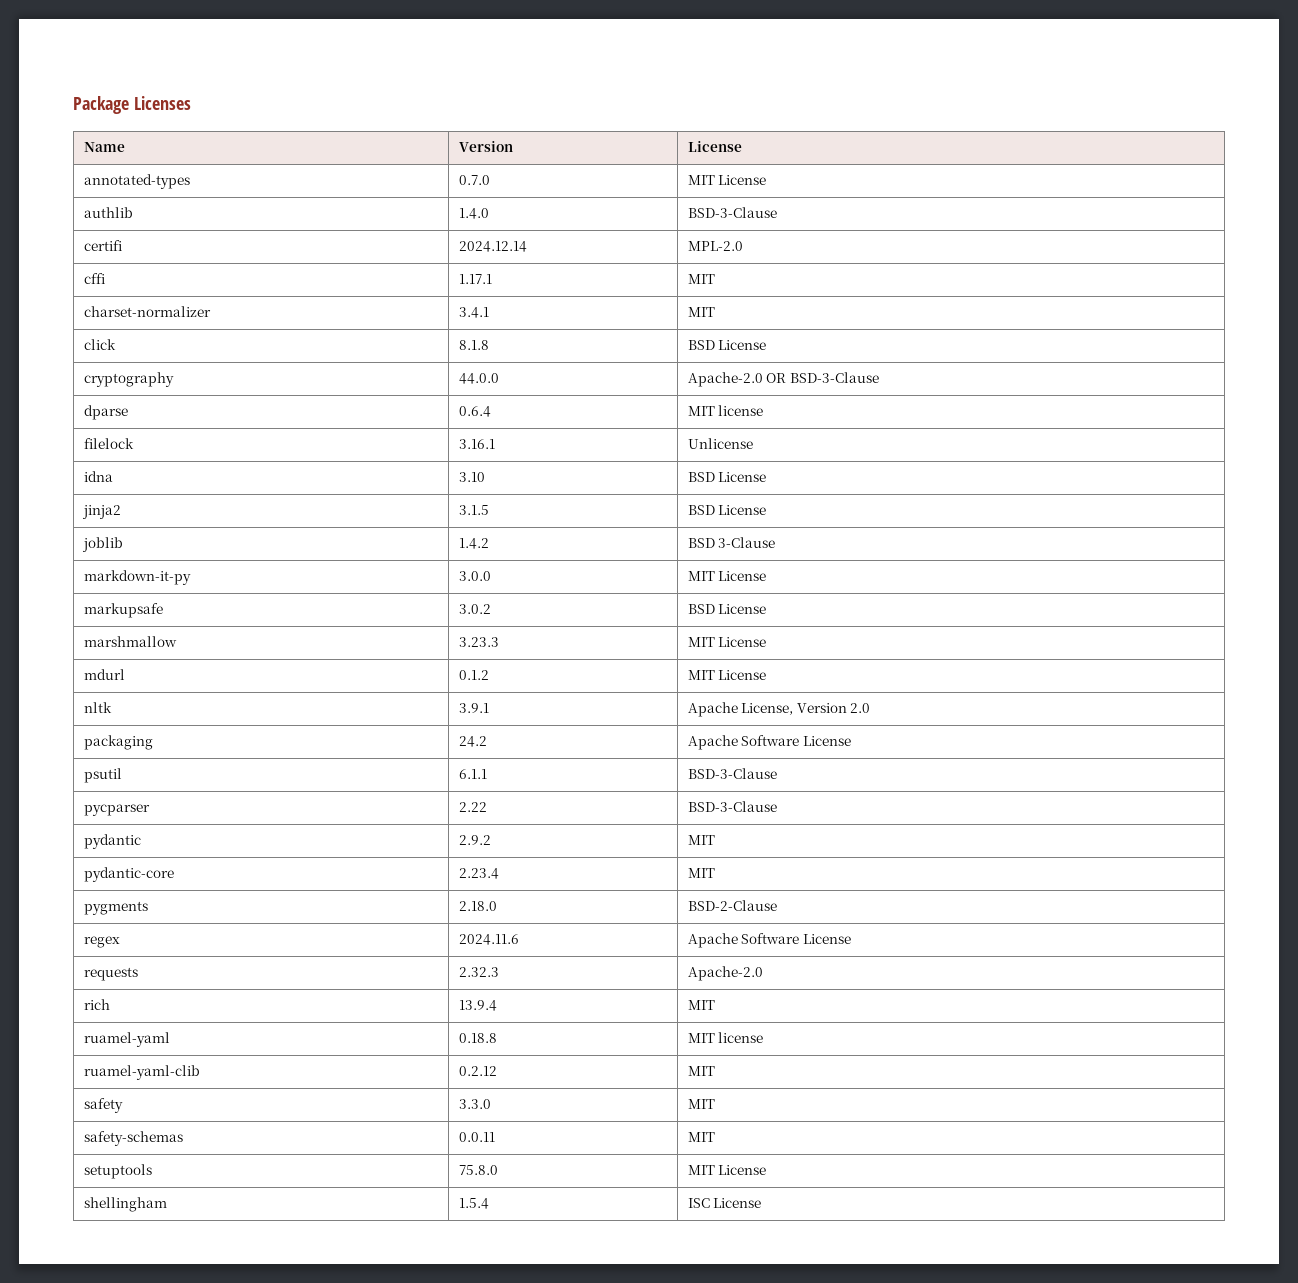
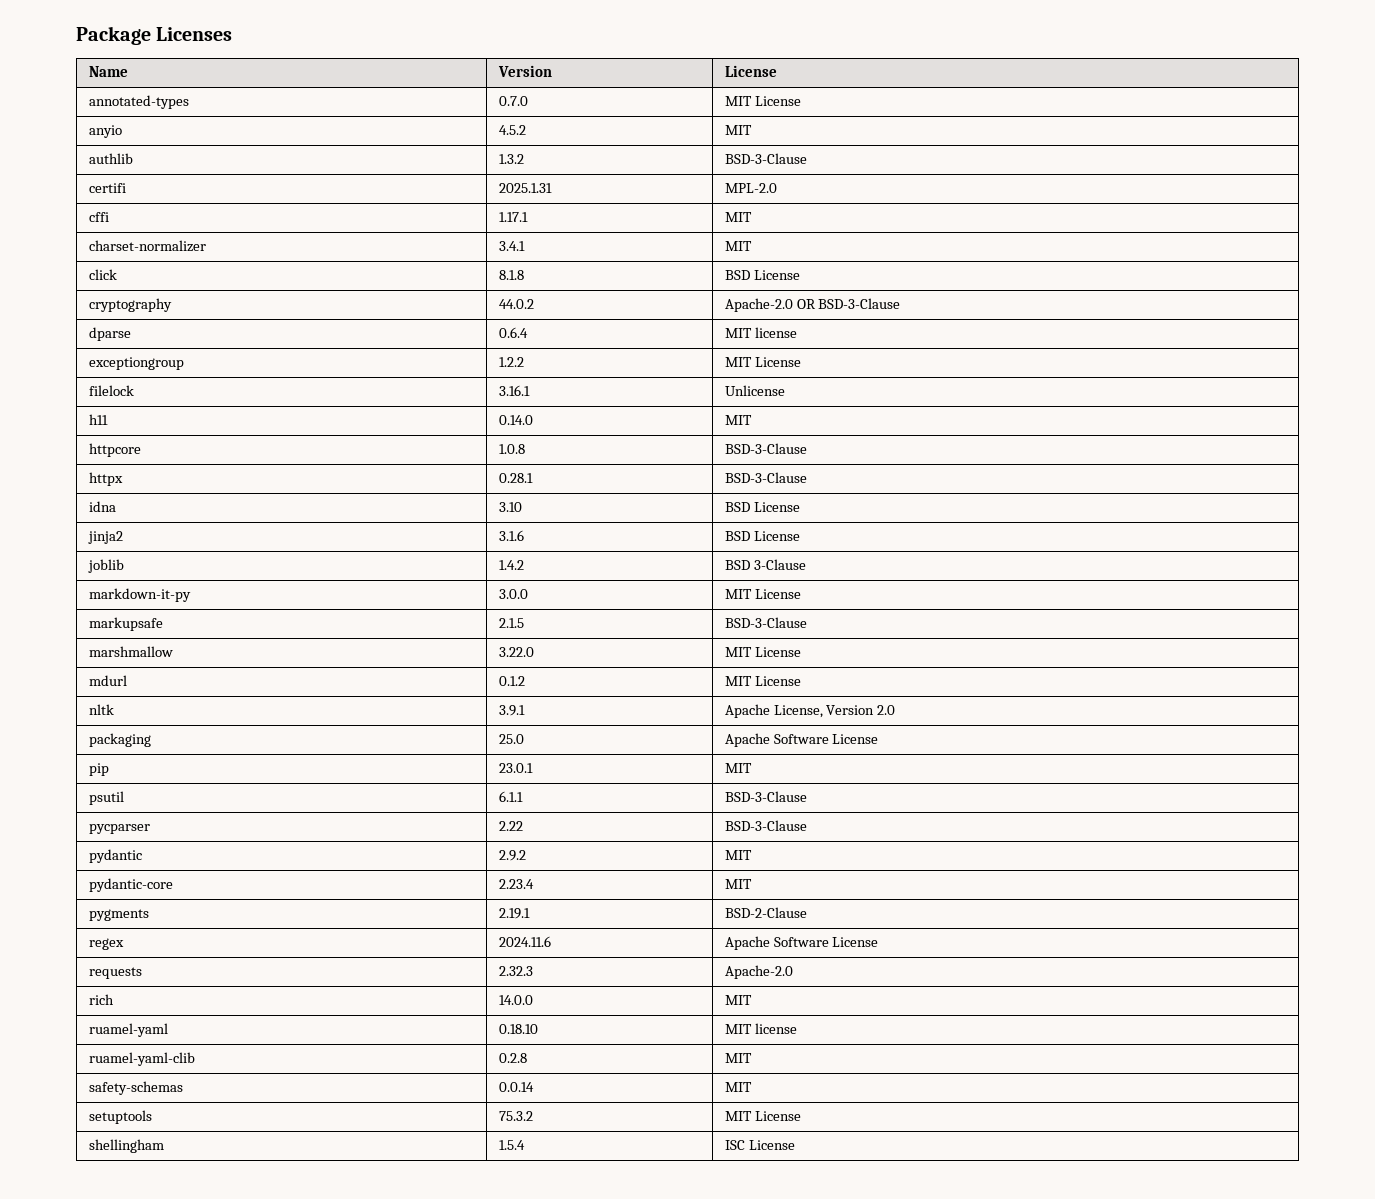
+ anyio | 4.5.2 | MIT
- authlib | 1.4.0 | BSD-3-Clause
+ authlib | 1.3.2 | BSD-3-Clause
- certifi | 2024.12.14 | MPL-2.0
+ certifi | 2025.1.31 | MPL-2.0
- cryptography | 44.0.0 | Apache-2.0 OR BSD-3-Clause
+ cryptography | 44.0.2 | Apache-2.0 OR BSD-3-Clause
+ exceptiongroup | 1.2.2 | MIT License
+ h11 | 0.14.0 | MIT
+ httpcore | 1.0.8 | BSD-3-Clause
+ httpx | 0.28.1 | BSD-3-Clause
- jinja2 | 3.1.5 | BSD License
+ jinja2 | 3.1.6 | BSD License
- markupsafe | 3.0.2 | BSD License
+ markupsafe | 2.1.5 | BSD-3-Clause
- marshmallow | 3.23.3 | MIT License
+ marshmallow | 3.22.0 | MIT License
- packaging | 24.2 | Apache Software License
+ packaging | 25.0 | Apache Software License
+ pip | 23.0.1 | MIT
- pygments | 2.18.0 | BSD-2-Clause
+ pygments | 2.19.1 | BSD-2-Clause
- rich | 13.9.4 | MIT
+ rich | 14.0.0 | MIT
- ruamel-yaml | 0.18.8 | MIT license
+ ruamel-yaml | 0.18.10 | MIT license
- ruamel-yaml-clib | 0.2.12 | MIT
- safety | 3.3.0 | MIT
+ ruamel-yaml-clib | 0.2.8 | MIT
- safety-schemas | 0.0.11 | MIT
+ safety-schemas | 0.0.14 | MIT
- setuptools | 75.8.0 | MIT License
+ setuptools | 75.3.2 | MIT License

